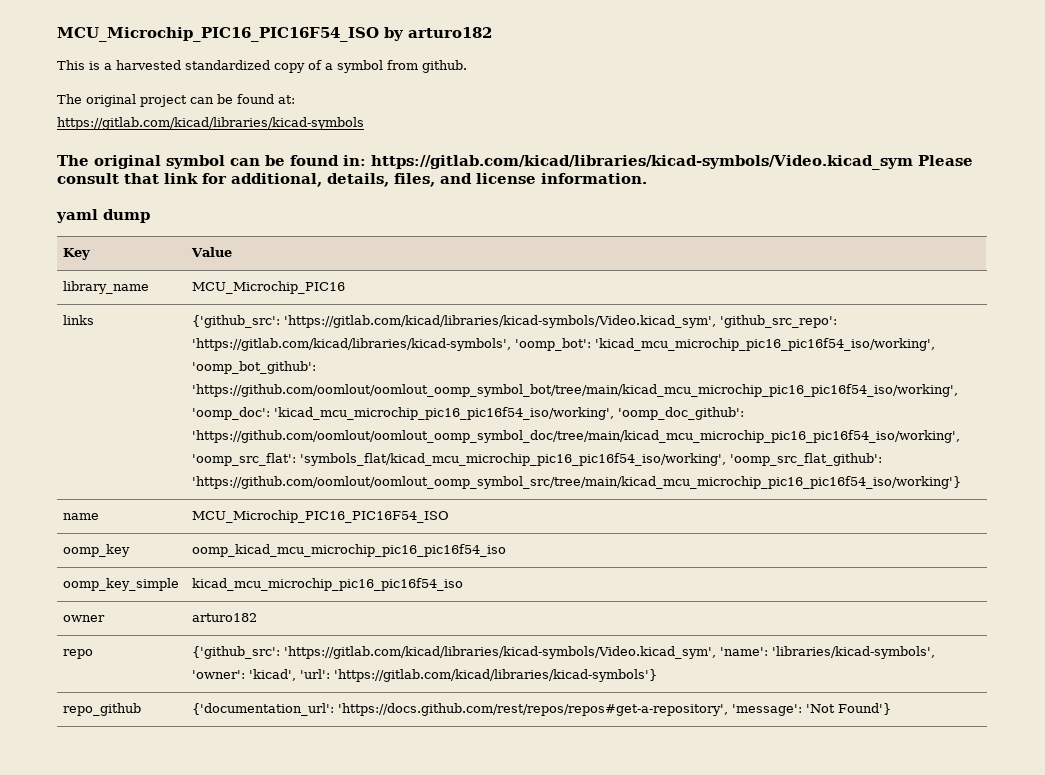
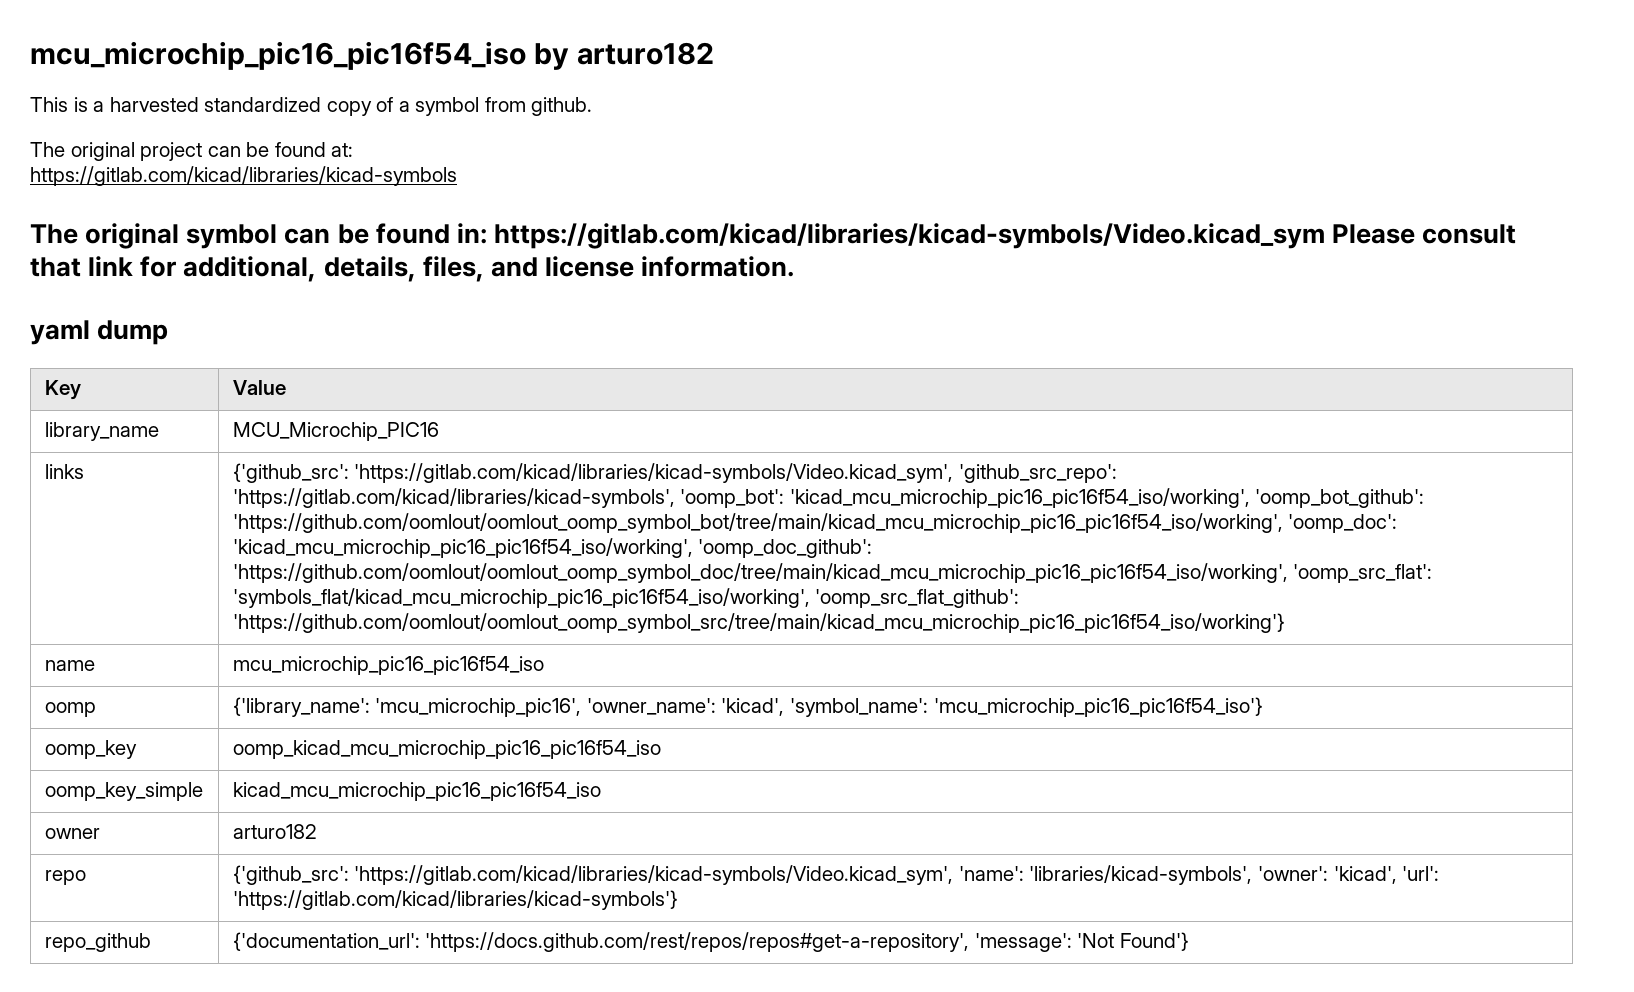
- MCU_Microchip_PIC16_PIC16F54_ISO by arturo182
+ mcu_microchip_pic16_pic16f54_iso by arturo182
- name | MCU_Microchip_PIC16_PIC16F54_ISO
+ name | mcu_microchip_pic16_pic16f54_iso
+ oomp | {'library_name': 'mcu_microchip_pic16', 'owner_name': 'kicad', 'symbol_name': 'mcu_microchip_pic16_pic16f54_iso'}

